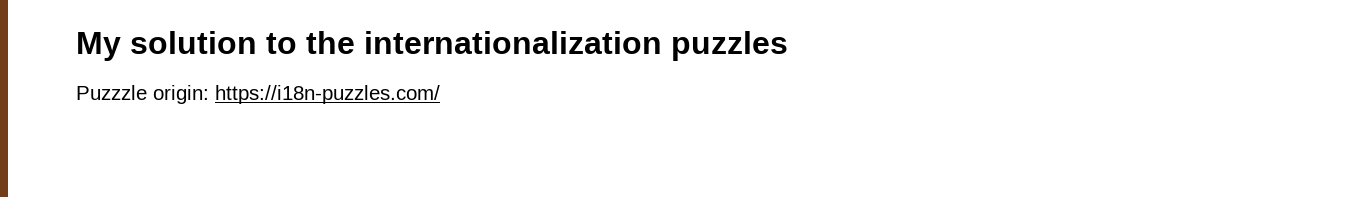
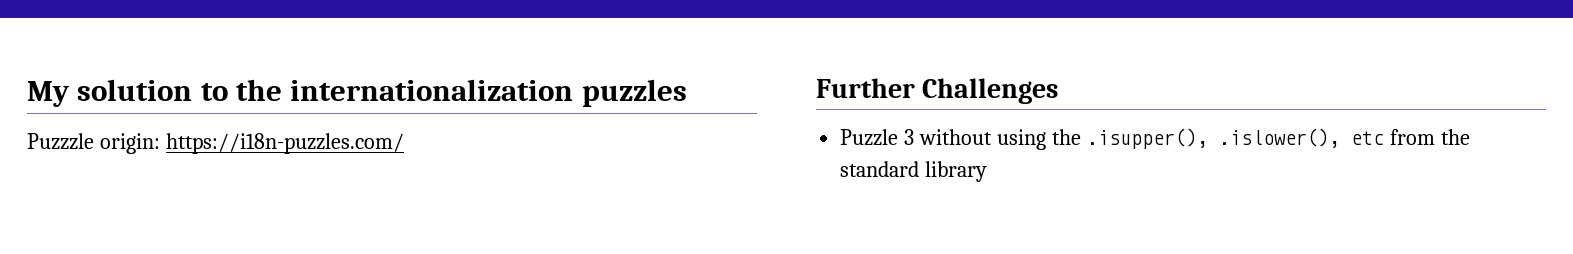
+ Further Challenges
+ Puzzle 3 without using the .isupper(), .islower(), etc from the standard library

